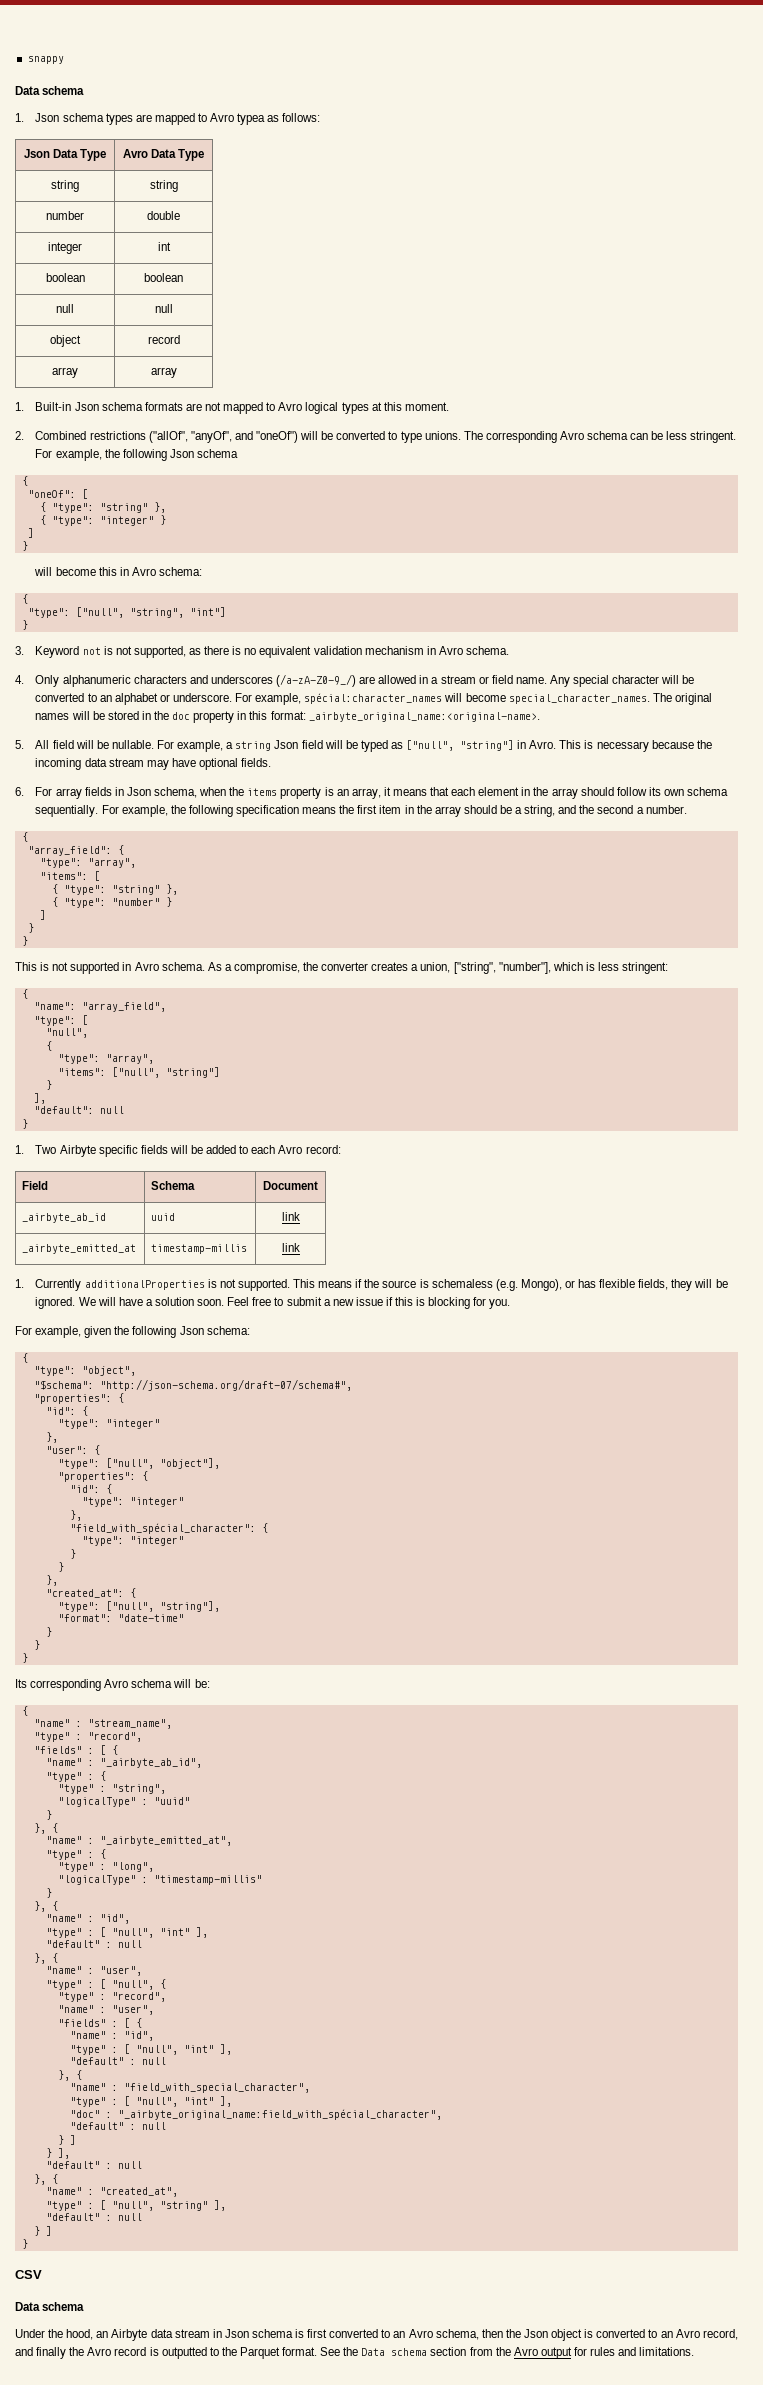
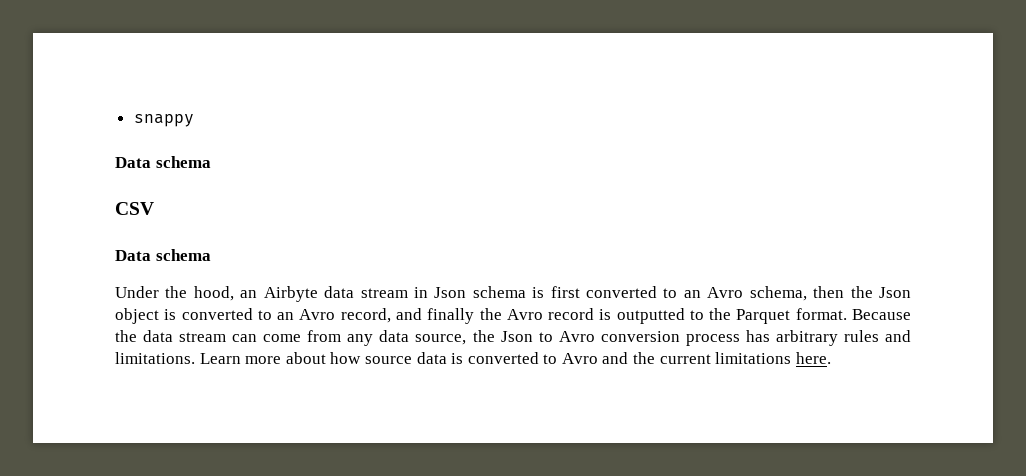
- 1. Json schema types are mapped to Avro typea as follows:
- Json Data Type | Avro Data Type
- string | string
- number | double
- integer | int
- boolean | boolean
- null | null
- object | record
- array | array
- 1. Built-in Json schema formats are not mapped to Avro logical types at this moment.
- 2. Combined restrictions ("allOf", "anyOf", and "oneOf") will be converted to type unions. The corresponding Avro schema can be less stringent. For example, the following Json schema
- {
- "oneOf": [
- { "type": "string" },
- { "type": "integer" }
- ]
- }
- will become this in Avro schema:
- {
- "type": ["null", "string", "int"]
- }
- 3. Keyword not is not supported, as there is no equivalent validation mechanism in Avro schema.
- 4. Only alphanumeric characters and underscores (/a-zA-Z0-9_/) are allowed in a stream or field name. Any special character will be converted to an alphabet or underscore. For example, spécial:character_names will become special_character_names. The original names will be stored in the doc property in this format: _airbyte_original_name:<original-name>.
- 5. All field will be nullable. For example, a string Json field will be typed as ["null", "string"] in Avro. This is necessary because the incoming data stream may have optional fields.
- 6. For array fields in Json schema, when the items property is an array, it means that each element in the array should follow its own schema sequentially. For example, the following specification means the first item in the array should be a string, and the second a number.
- {
- "array_field": {
- "type": "array",
- "items": [
- { "type": "string" },
- { "type": "number" }
- ]
- }
- }
- This is not supported in Avro schema. As a compromise, the converter creates a union, ["string", "number"], which is less stringent:
- {
- "name": "array_field",
- "type": [
- "null",
- {
- "type": "array",
- "items": ["null", "string"]
- }
- ],
- "default": null
- }
- 1. Two Airbyte specific fields will be added to each Avro record:
- Field | Schema | Document
- _airbyte_ab_id | uuid | link
- _airbyte_emitted_at | timestamp-millis | link
- 1. Currently additionalProperties is not supported. This means if the source is schemaless (e.g. Mongo), or has flexible fields, they will be ignored. We will have a solution soon. Feel free to submit a new issue if this is blocking for you.
- For example, given the following Json schema:
- {
- "type": "object",
- "$schema": "http://json-schema.org/draft-07/schema#",
- "properties": {
- "id": {
- "type": "integer"
- },
- "user": {
- "type": ["null", "object"],
- "properties": {
- "id": {
- "type": "integer"
- },
- "field_with_spécial_character": {
- "type": "integer"
- }
- }
- },
- "created_at": {
- "type": ["null", "string"],
- "format": "date-time"
- }
- }
- }
- Its corresponding Avro schema will be:
- {
- "name" : "stream_name",
- "type" : "record",
- "fields" : [ {
- "name" : "_airbyte_ab_id",
- "type" : {
- "type" : "string",
- "logicalType" : "uuid"
- }
- }, {
- "name" : "_airbyte_emitted_at",
- "type" : {
- "type" : "long",
- "logicalType" : "timestamp-millis"
- }
- }, {
- "name" : "id",
- "type" : [ "null", "int" ],
- "default" : null
- }, {
- "name" : "user",
- "type" : [ "null", {
- "type" : "record",
- "name" : "user",
- "fields" : [ {
- "name" : "id",
- "type" : [ "null", "int" ],
- "default" : null
- }, {
- "name" : "field_with_special_character",
- "type" : [ "null", "int" ],
- "doc" : "_airbyte_original_name:field_with_spécial_character",
- "default" : null
- } ]
- } ],
- "default" : null
- }, {
- "name" : "created_at",
- "type" : [ "null", "string" ],
- "default" : null
- } ]
- }
- See the Data schema section from the Avro output for rules and limitations.
+ Because the data stream can come from any data source, the Json to Avro conversion process has arbitrary rules and limitations. Learn more about how source data is converted to Avro and the current limitations here.

